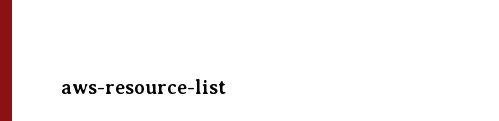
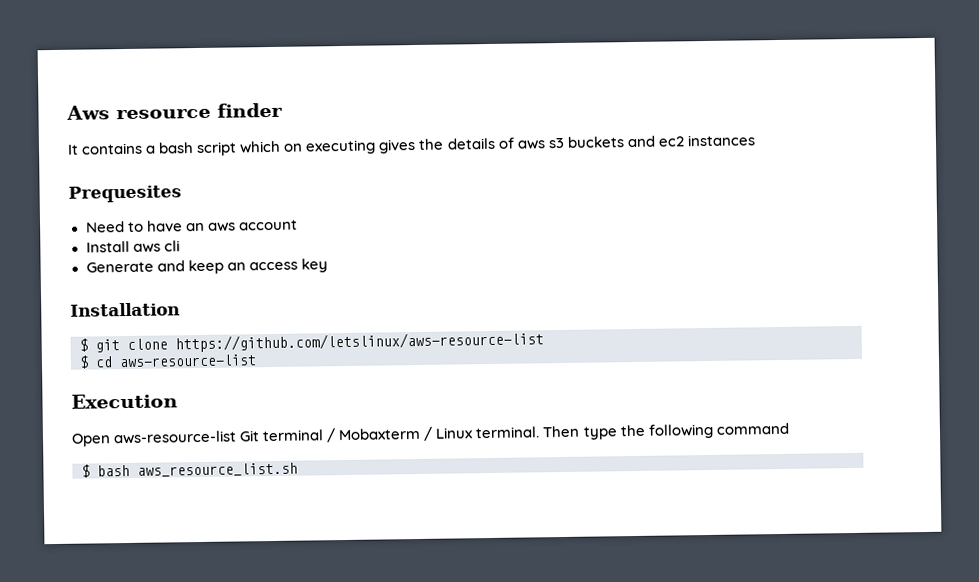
- aws-resource-list
+ Aws resource finder
+ It contains a bash script which on executing gives the details of aws s3 buckets and ec2 instances
+ Prequesites
+ Need to have an aws account
+ Install aws cli
+ Generate and keep an access key
+ Installation
+ $ git clone https://github.com/letslinux/aws-resource-list
+ $ cd aws-resource-list
+ Execution
+ Open aws-resource-list Git terminal / Mobaxterm / Linux terminal. Then type the following command
+ $ bash aws_resource_list.sh

